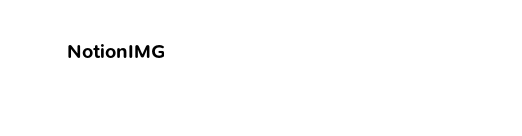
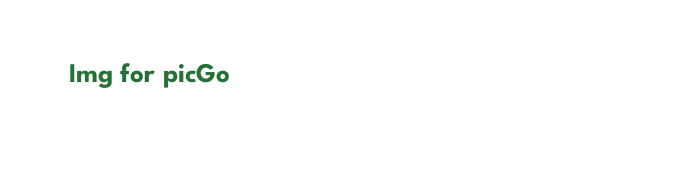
- NotionIMG
+ Img for picGo

